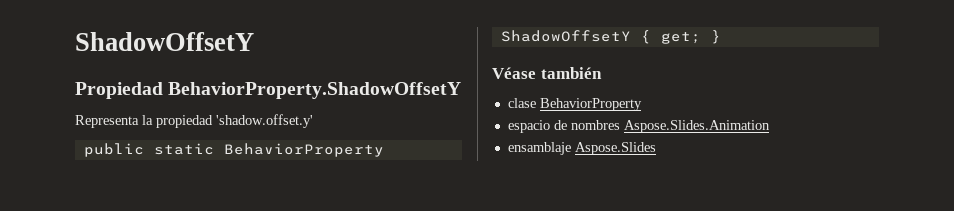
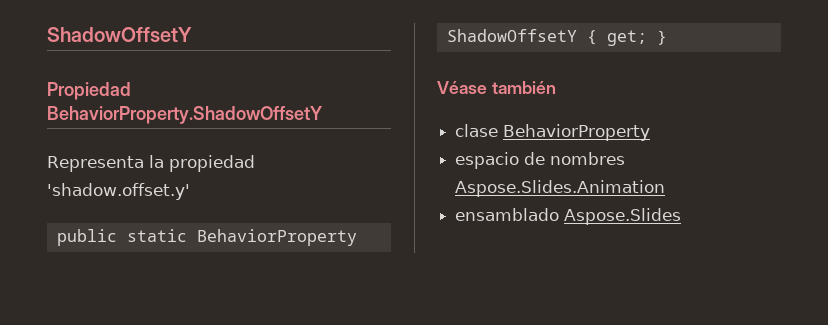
- ensamblaje Aspose.Slides
+ ensamblado Aspose.Slides

